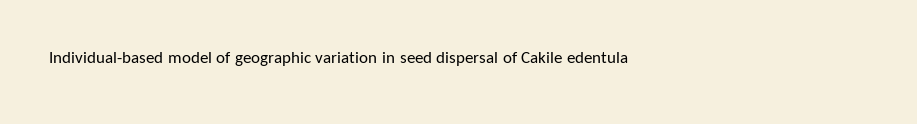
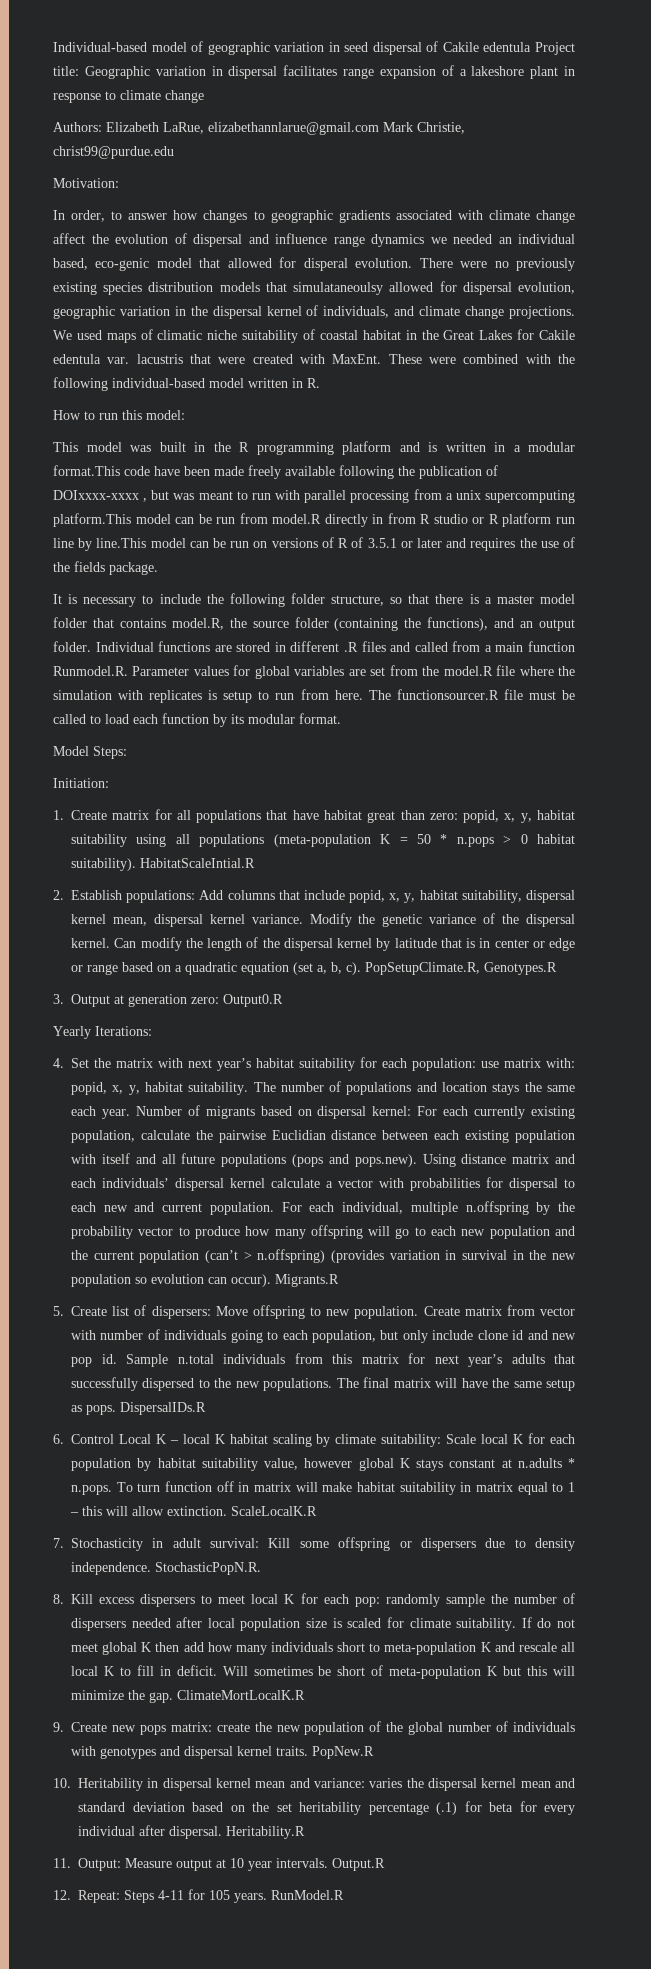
- Individual-based model of geographic variation in seed dispersal of Cakile edentula
+ Individual-based model of geographic variation in seed dispersal of Cakile edentula Project title: Geographic variation in dispersal facilitates range expansion of a lakeshore plant in response to climate change
+ Authors: Elizabeth LaRue, elizabethannlarue@gmail.com Mark Christie, christ99@purdue.edu
+ Motivation:
+ In order, to answer how changes to geographic gradients associated with climate change affect the evolution of dispersal and influence range dynamics we needed an individual based, eco-genic model that allowed for disperal evolution. There were no previously existing species distribution models that simulataneoulsy allowed for dispersal evolution, geographic variation in the dispersal kernel of individuals, and climate change projections. We used maps of climatic niche suitability of coastal habitat in the Great Lakes for Cakile edentula var. lacustris that were created with MaxEnt. These were combined with the following individual-based model written in R.
+ How to run this model:
+ This model was built in the R programming platform and is written in a modular format.This code have been made freely available following the publication of DOIxxxx-xxxx , but was meant to run with parallel processing from a unix supercomputing platform.This model can be run from model.R directly in from R studio or R platform run line by line.This model can be run on versions of R of 3.5.1 or later and requires the use of the fields package.
+ It is necessary to include the following folder structure, so that there is a master model folder that contains model.R, the source folder (containing the functions), and an output folder. Individual functions are stored in different .R files and called from a main function Runmodel.R. Parameter values for global variables are set from the model.R file where the simulation with replicates is setup to run from here. The functionsourcer.R file must be called to load each function by its modular format.
+ Model Steps:
+ Initiation:
+ 1. Create matrix for all populations that have habitat great than zero: popid, x, y, habitat suitability using all populations (meta-population K = 50 * n.pops > 0 habitat suitability). HabitatScaleIntial.R
+ 2. Establish populations: Add columns that include popid, x, y, habitat suitability, dispersal kernel mean, dispersal kernel variance. Modify the genetic variance of the dispersal kernel. Can modify the length of the dispersal kernel by latitude that is in center or edge or range based on a quadratic equation (set a, b, c). PopSetupClimate.R, Genotypes.R
+ 3. Output at generation zero: Output0.R
+ Yearly Iterations:
+ 4. Set the matrix with next year’s habitat suitability for each population: use matrix with: popid, x, y, habitat suitability. The number of populations and location stays the same each year. Number of migrants based on dispersal kernel: For each currently existing population, calculate the pairwise Euclidian distance between each existing population with itself and all future populations (pops and pops.new). Using distance matrix and each individuals’ dispersal kernel calculate a vector with probabilities for dispersal to each new and current population. For each individual, multiple n.offspring by the probability vector to produce how many offspring will go to each new population and the current population (can’t > n.offspring) (provides variation in survival in the new population so evolution can occur). Migrants.R
+ 5. Create list of dispersers: Move offspring to new population. Create matrix from vector with number of individuals going to each population, but only include clone id and new pop id. Sample n.total individuals from this matrix for next year’s adults that successfully dispersed to the new populations. The final matrix will have the same setup as pops. DispersalIDs.R
+ 6. Control Local K – local K habitat scaling by climate suitability: Scale local K for each population by habitat suitability value, however global K stays constant at n.adults * n.pops. To turn function off in matrix will make habitat suitability in matrix equal to 1 – this will allow extinction. ScaleLocalK.R
+ 7. Stochasticity in adult survival: Kill some offspring or dispersers due to density independence. StochasticPopN.R.
+ 8. Kill excess dispersers to meet local K for each pop: randomly sample the number of dispersers needed after local population size is scaled for climate suitability. If do not meet global K then add how many individuals short to meta-population K and rescale all local K to fill in deficit. Will sometimes be short of meta-population K but this will minimize the gap. ClimateMortLocalK.R
+ 9. Create new pops matrix: create the new population of the global number of individuals with genotypes and dispersal kernel traits. PopNew.R
+ 10. Heritability in dispersal kernel mean and variance: varies the dispersal kernel mean and standard deviation based on the set heritability percentage (.1) for beta for every individual after dispersal. Heritability.R
+ 11. Output: Measure output at 10 year intervals. Output.R
+ 12. Repeat: Steps 4-11 for 105 years. RunModel.R

